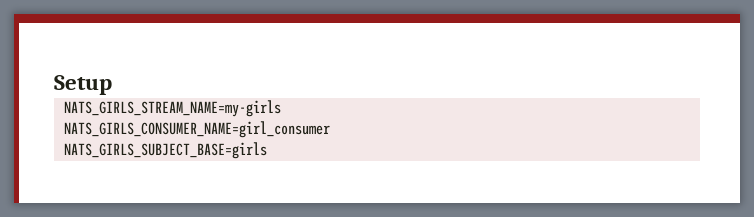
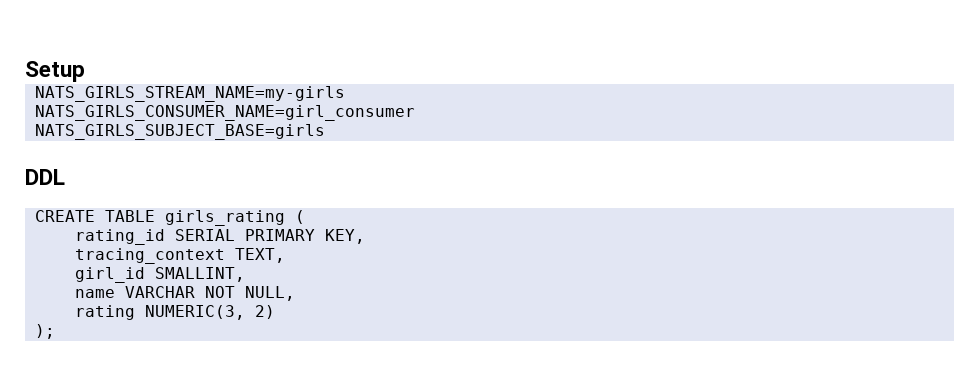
+ DDL
+ CREATE TABLE girls_rating (
+ rating_id SERIAL PRIMARY KEY,
+ tracing_context TEXT,
+ girl_id SMALLINT,
+ name VARCHAR NOT NULL,
+ rating NUMERIC(3, 2)
+ );

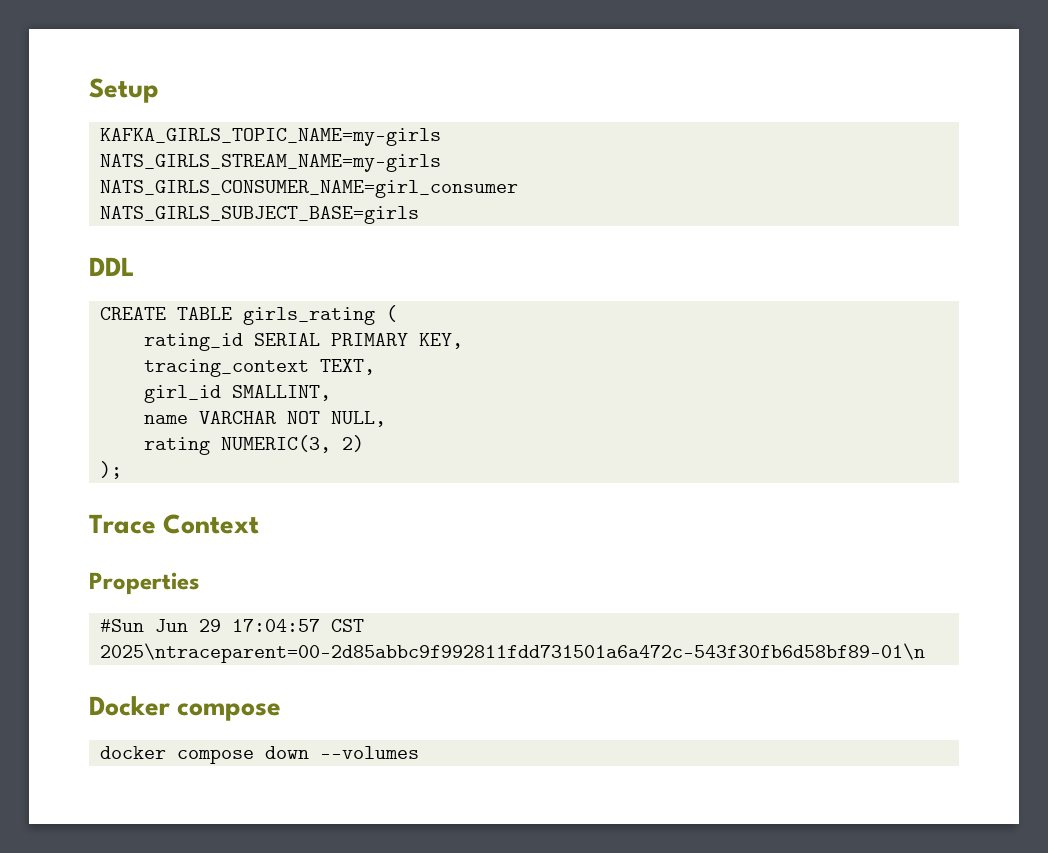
+ KAFKA_GIRLS_TOPIC_NAME=my-girls
+ Trace Context
+ Properties
+ #Sun Jun 29 17:04:57 CST 2025\ntraceparent=00-2d85abbc9f992811fdd731501a6a472c-543f30fb6d58bf89-01\n
+ Docker compose
+ docker compose down --volumes

